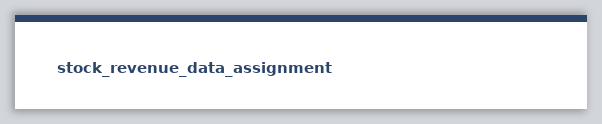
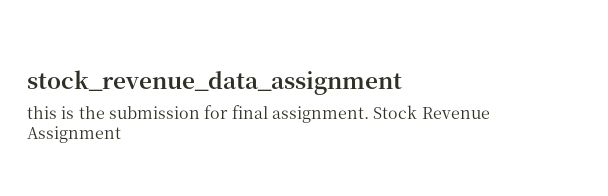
+ this is the submission for final assignment. Stock Revenue Assignment

